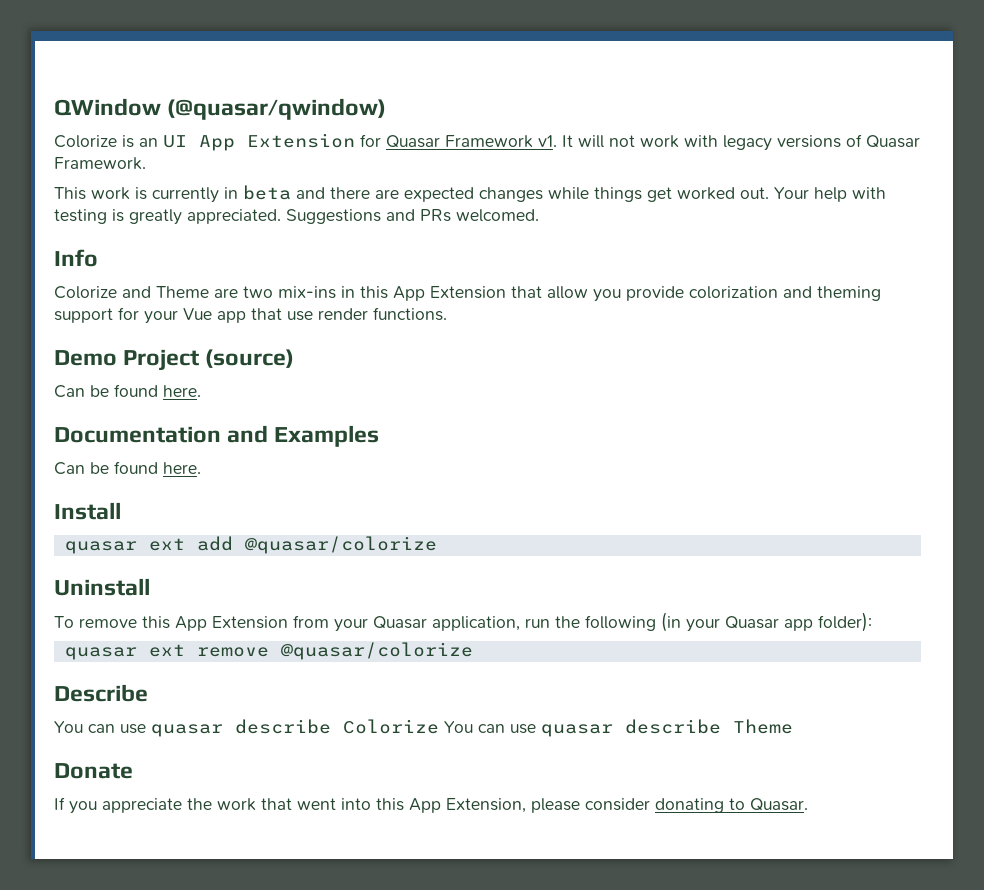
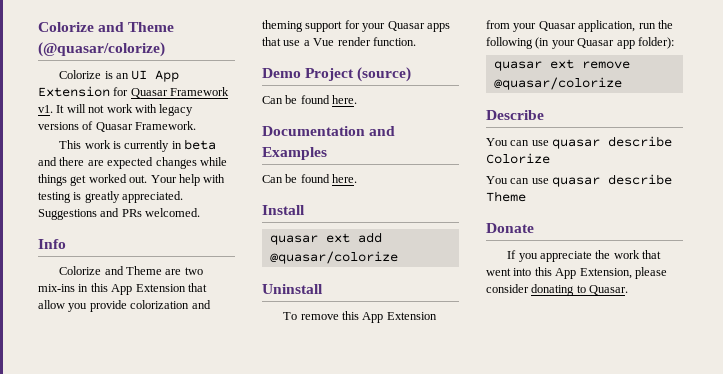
- QWindow (@quasar/qwindow)
+ Colorize and Theme (@quasar/colorize)
- Colorize and Theme are two mix-ins in this App Extension that allow you provide colorization and theming support for your Vue app that use render functions.
+ Colorize and Theme are two mix-ins in this App Extension that allow you provide colorization and theming support for your Quasar apps that use a Vue render function.
- You can use quasar describe Colorize You can use quasar describe Theme
+ You can use quasar describe Colorize
+ You can use quasar describe Theme

